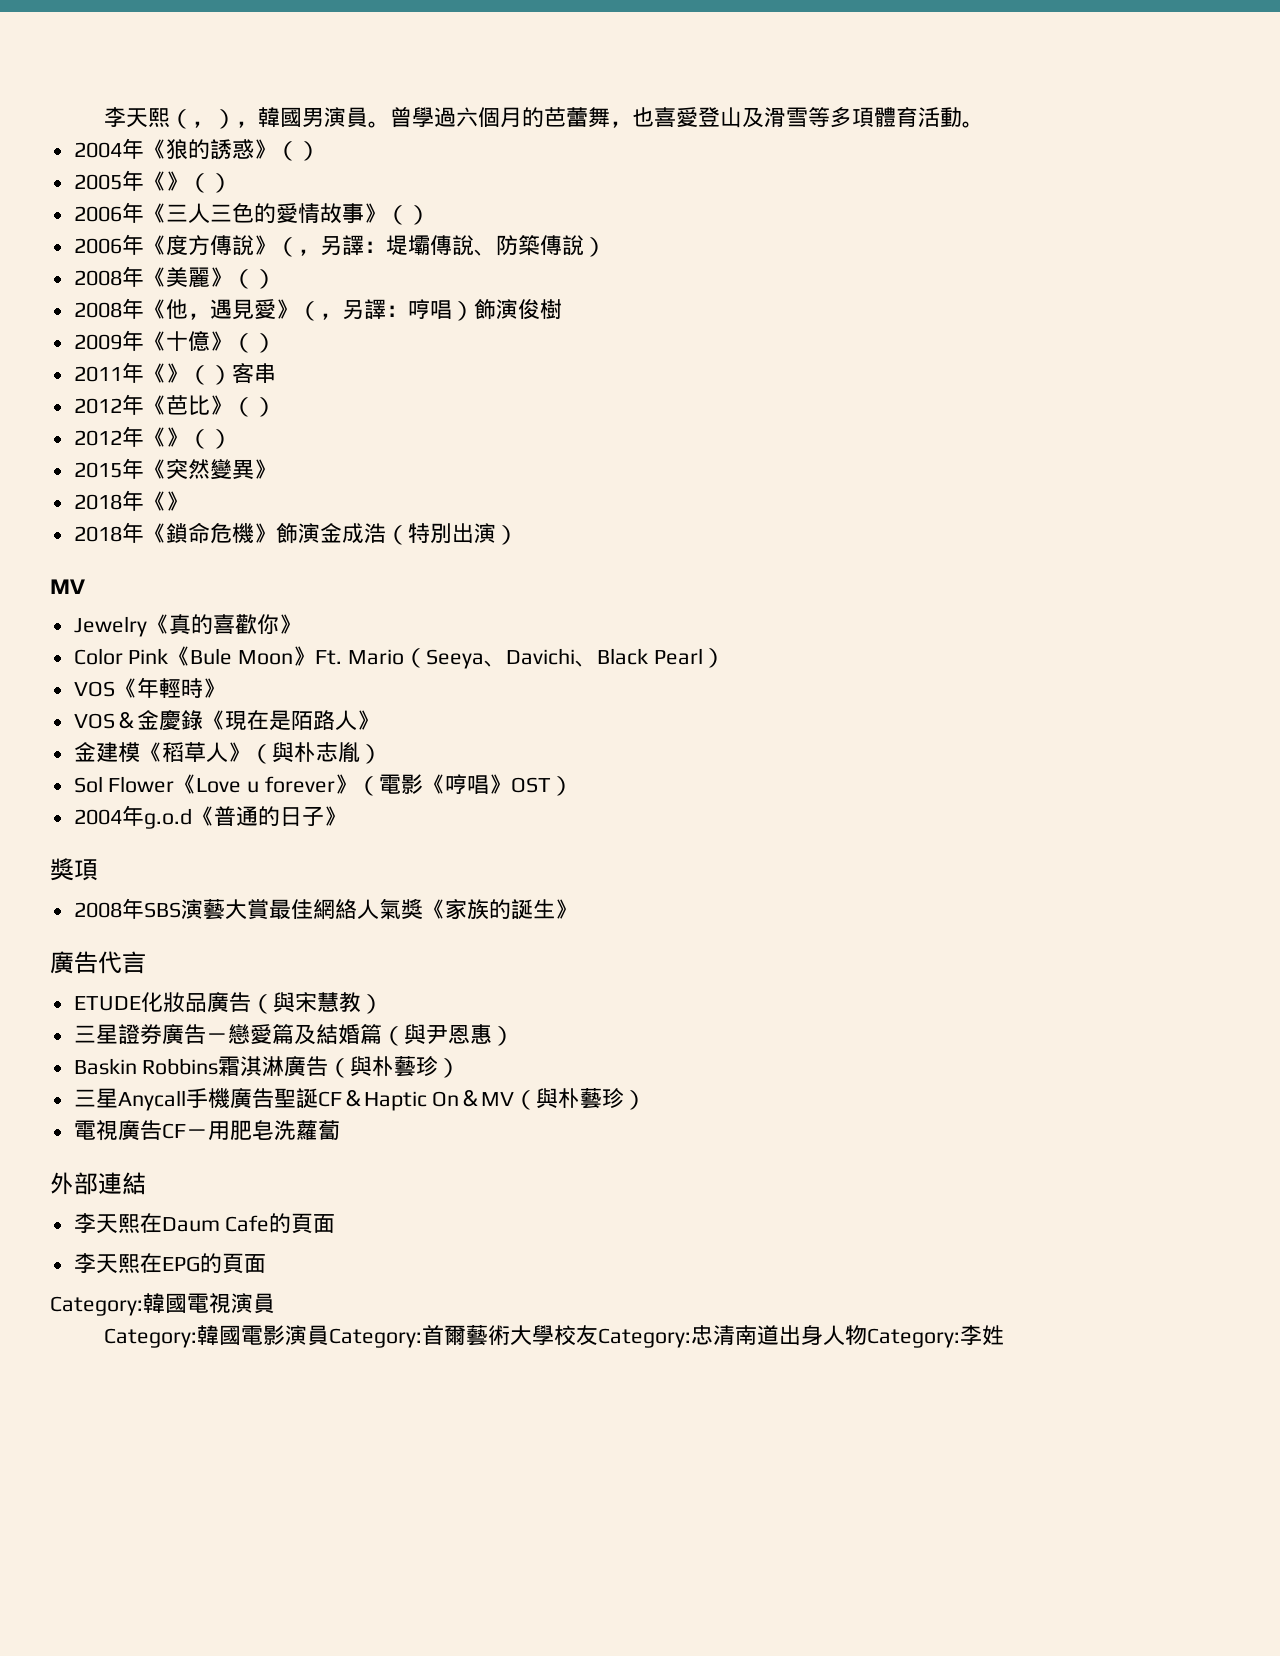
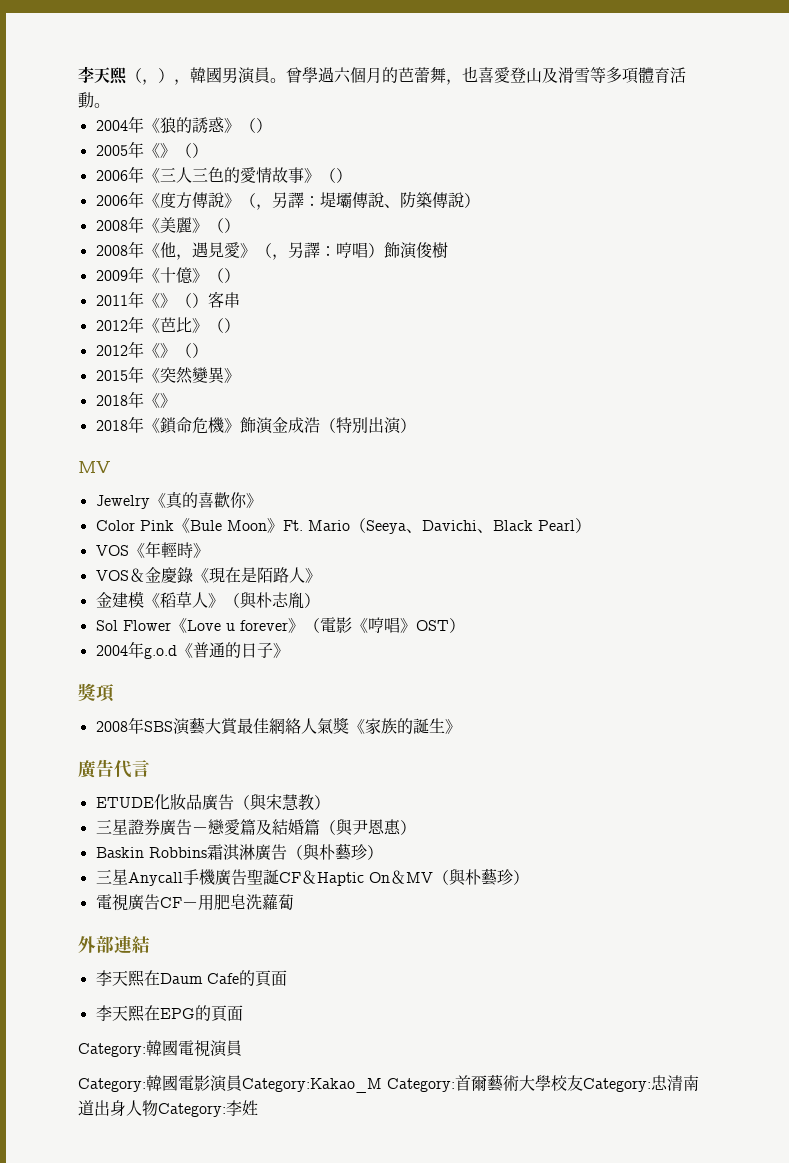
- Category:韓國電影演員Category:首爾藝術大學校友Category:忠清南道出身人物Category:李姓
+ Category:韓國電影演員Category:Kakao_M Category:首爾藝術大學校友Category:忠清南道出身人物Category:李姓

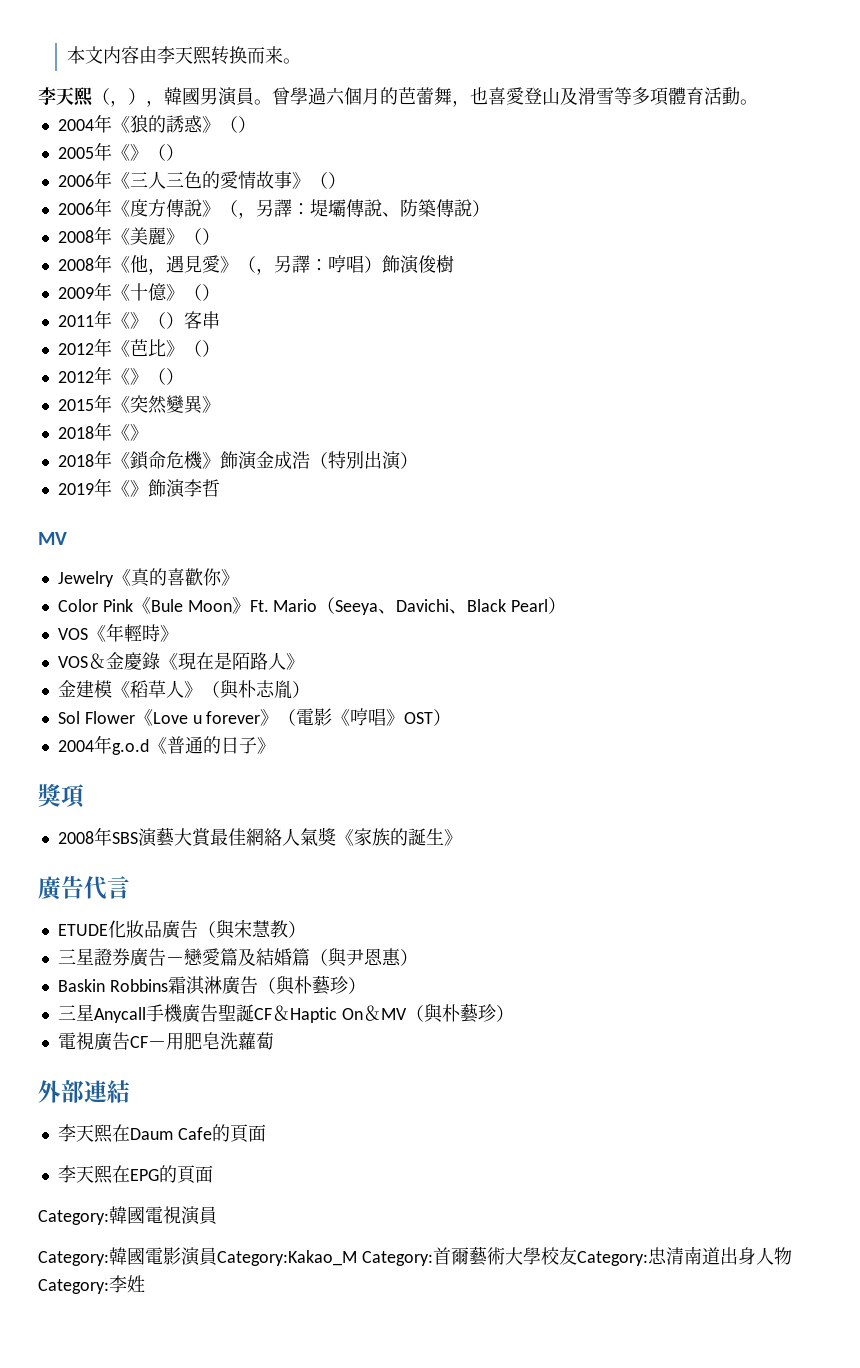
+ 本文内容由李天熙转换而来。
+ 2019年《》飾演李哲

